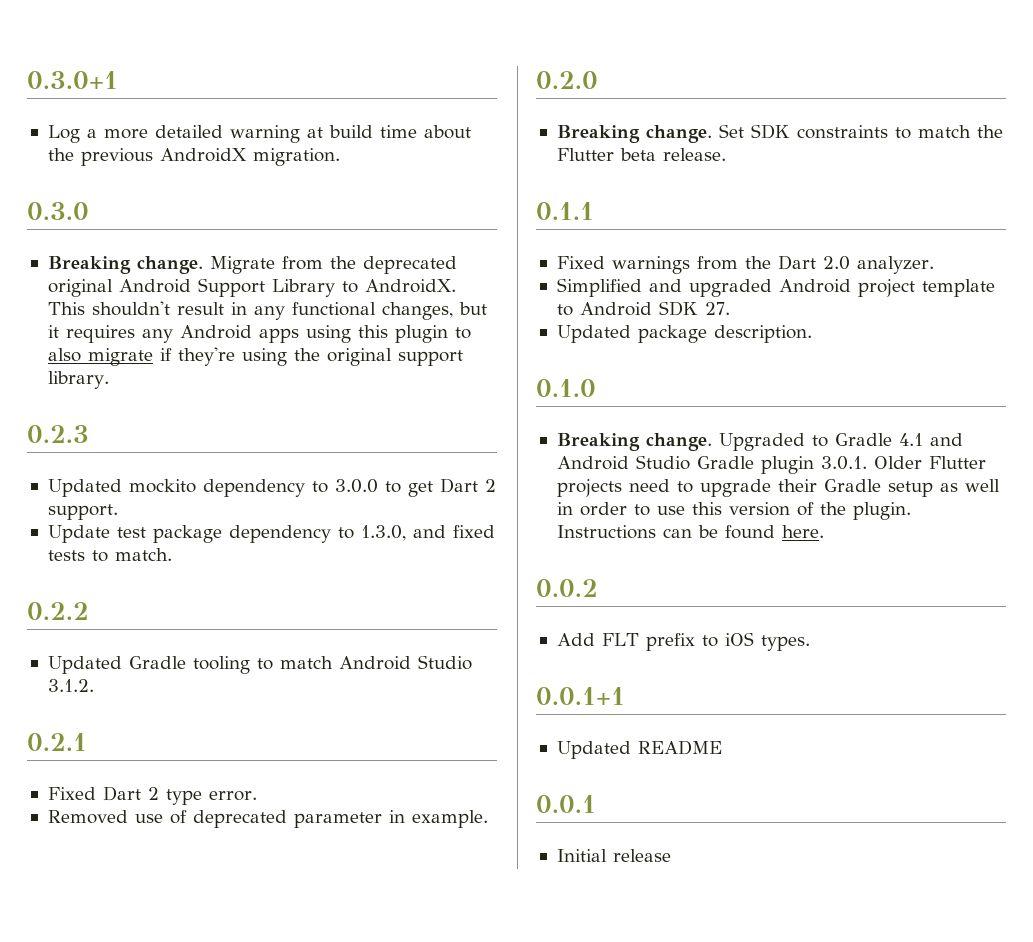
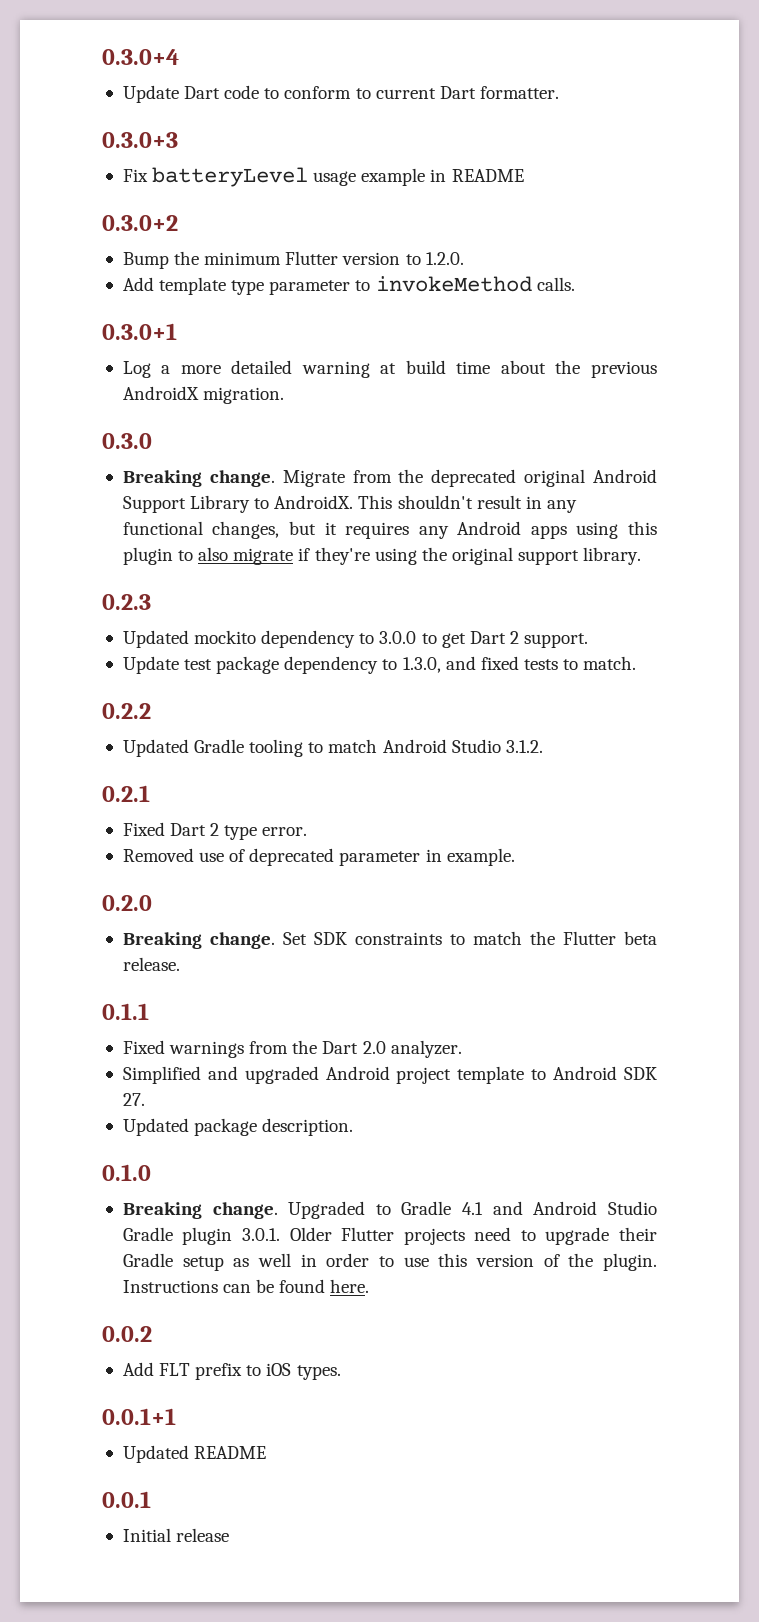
+ 0.3.0+4
+ Update Dart code to conform to current Dart formatter.
+ 0.3.0+3
+ Fix batteryLevel usage example in README
+ 0.3.0+2
+ Bump the minimum Flutter version to 1.2.0.
+ Add template type parameter to invokeMethod calls.

